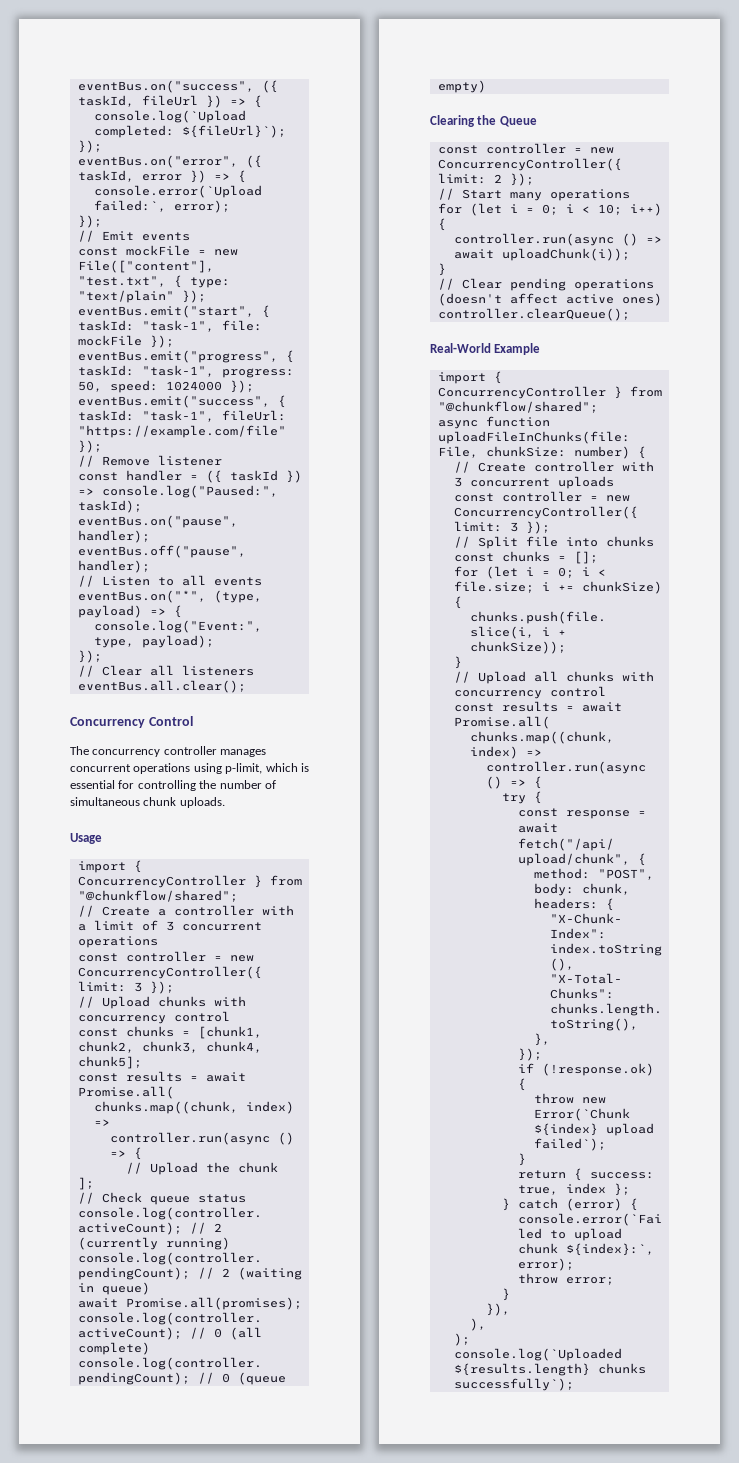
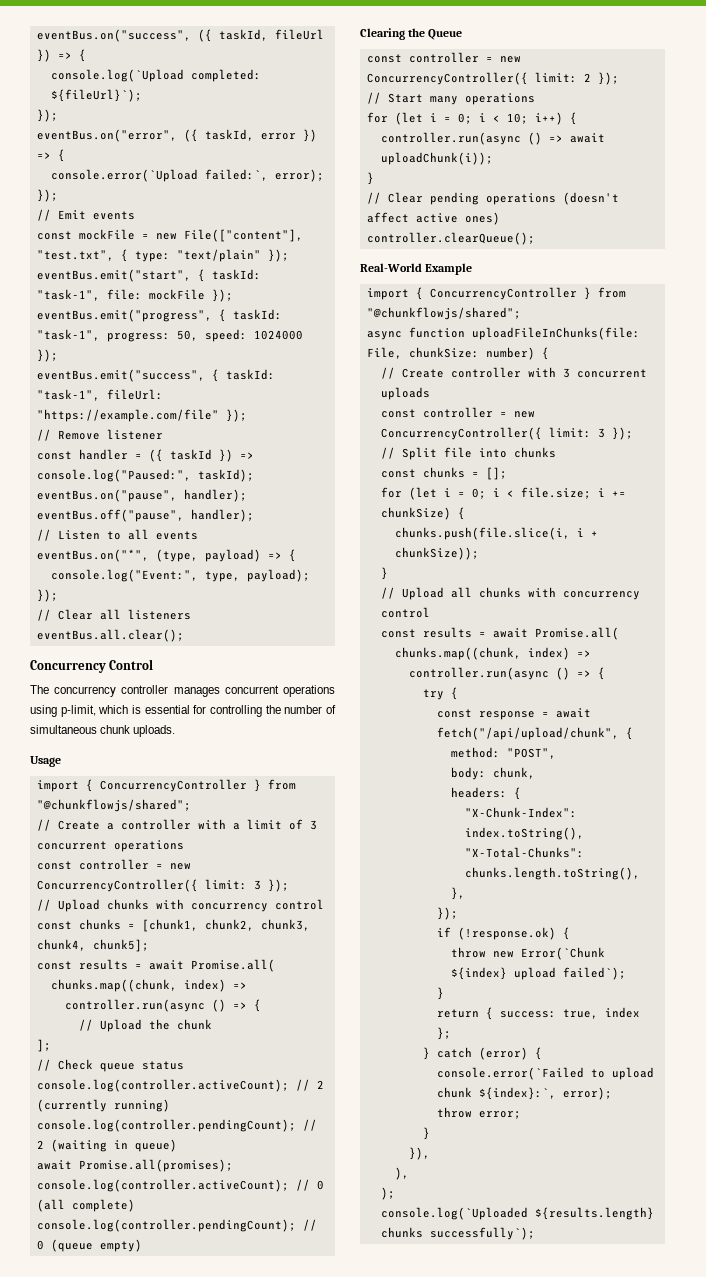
  Usage
- import { ConcurrencyController } from "@chunkflow/shared";
+ import { ConcurrencyController } from "@chunkflowjs/shared";
  Real-World Example
- import { ConcurrencyController } from "@chunkflow/shared";
+ import { ConcurrencyController } from "@chunkflowjs/shared";

